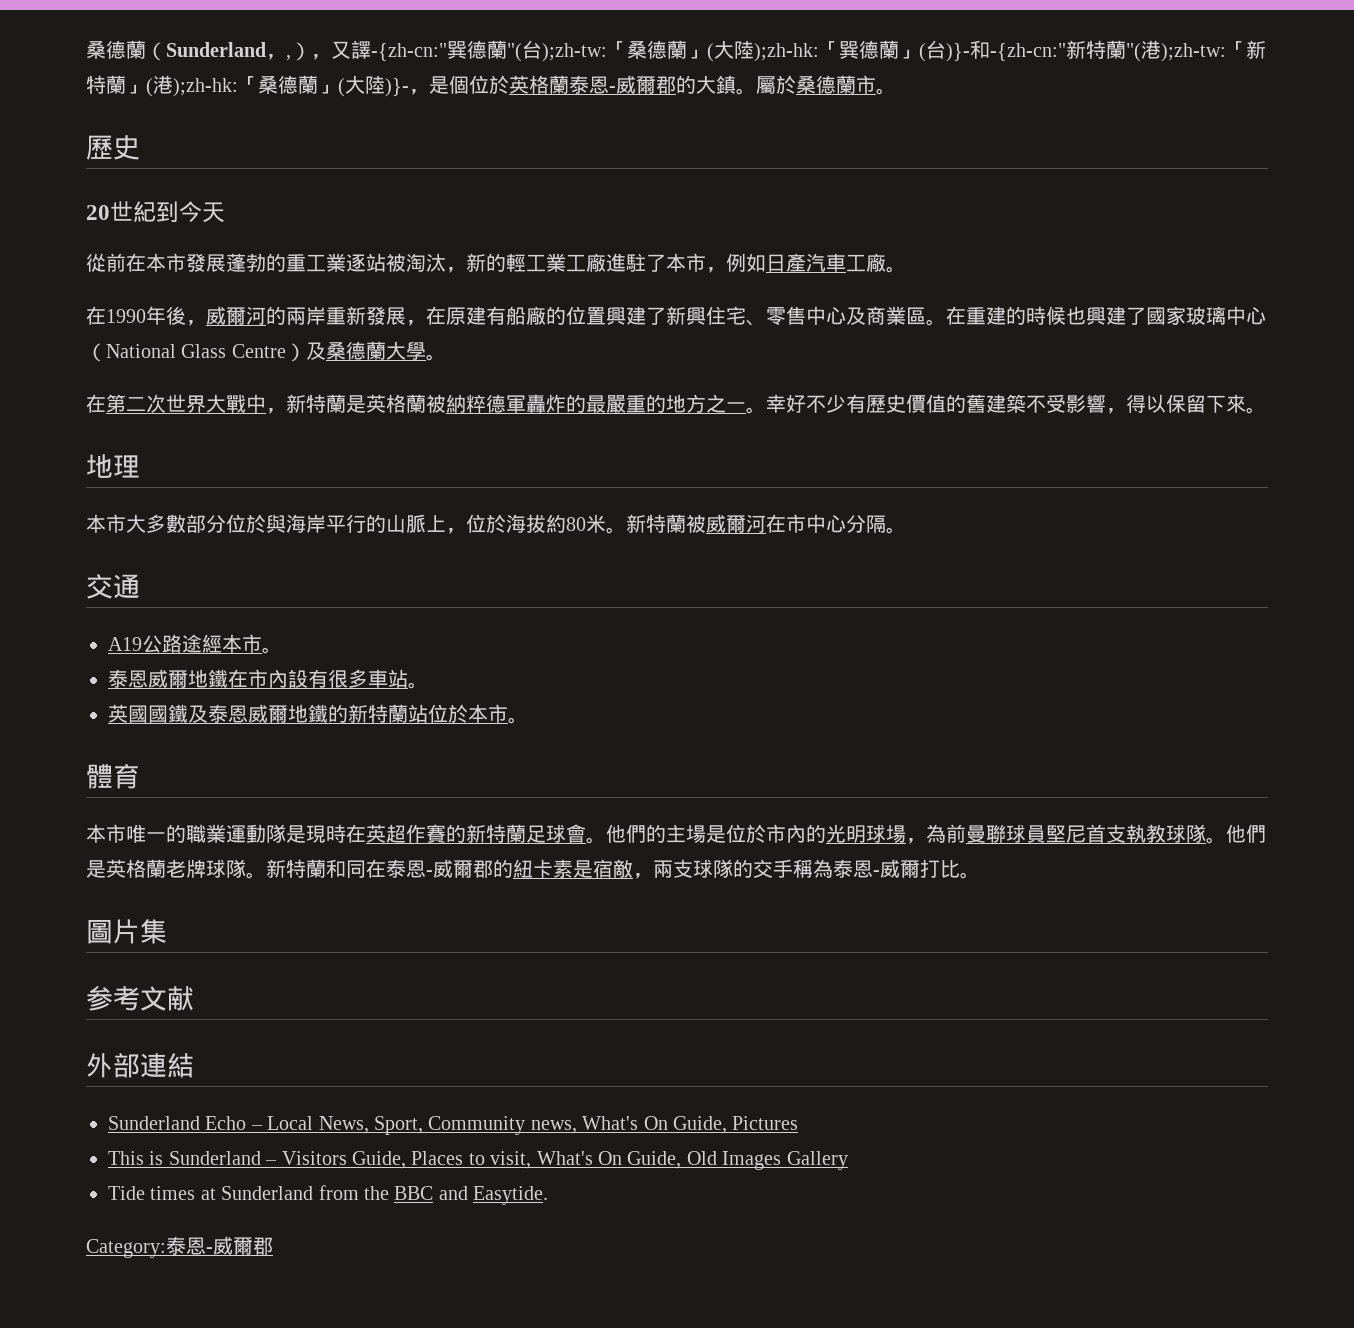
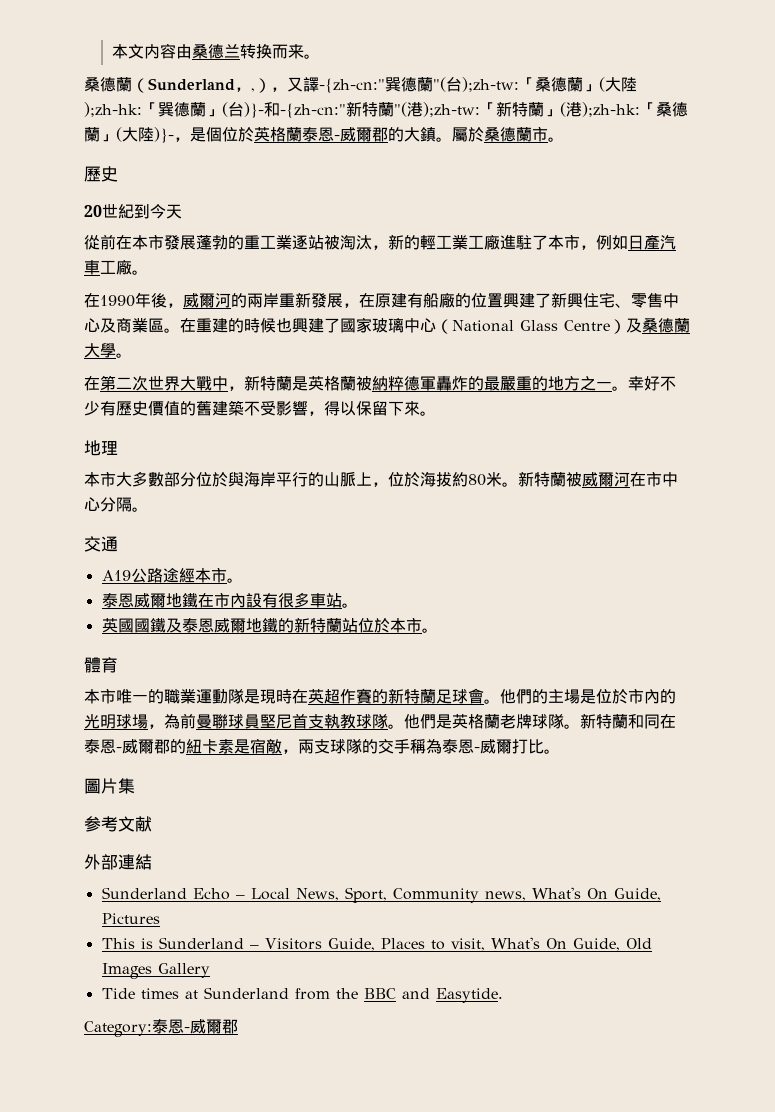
+ 本文内容由桑德兰转换而来。

